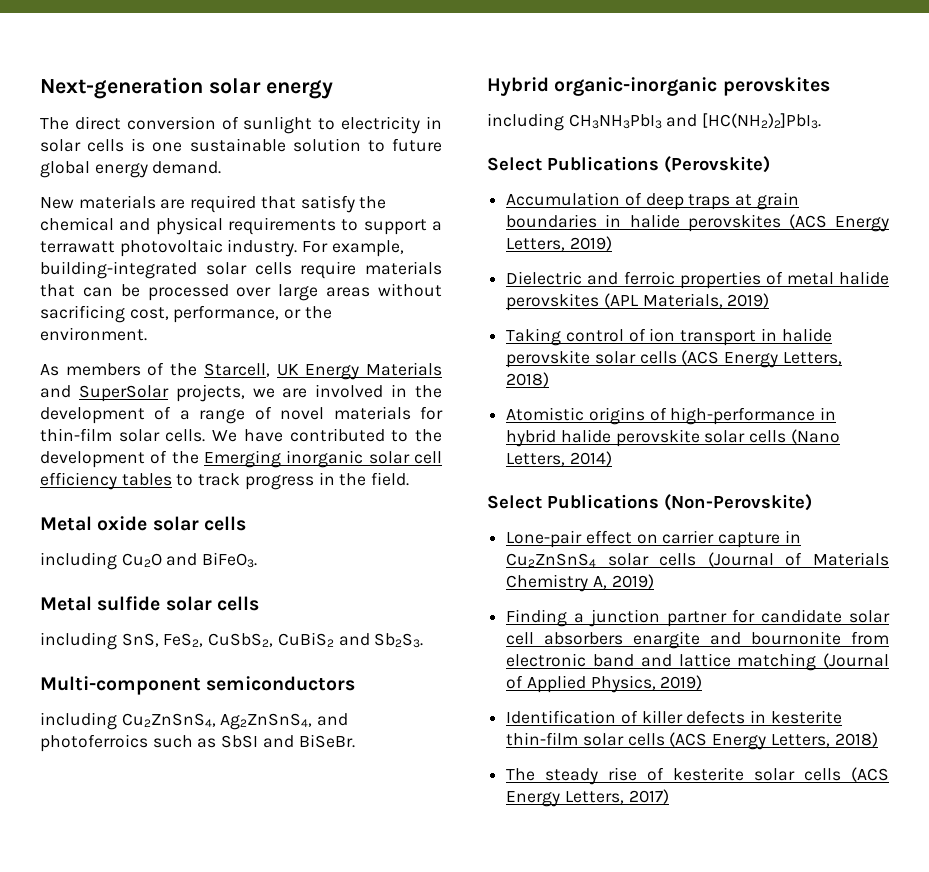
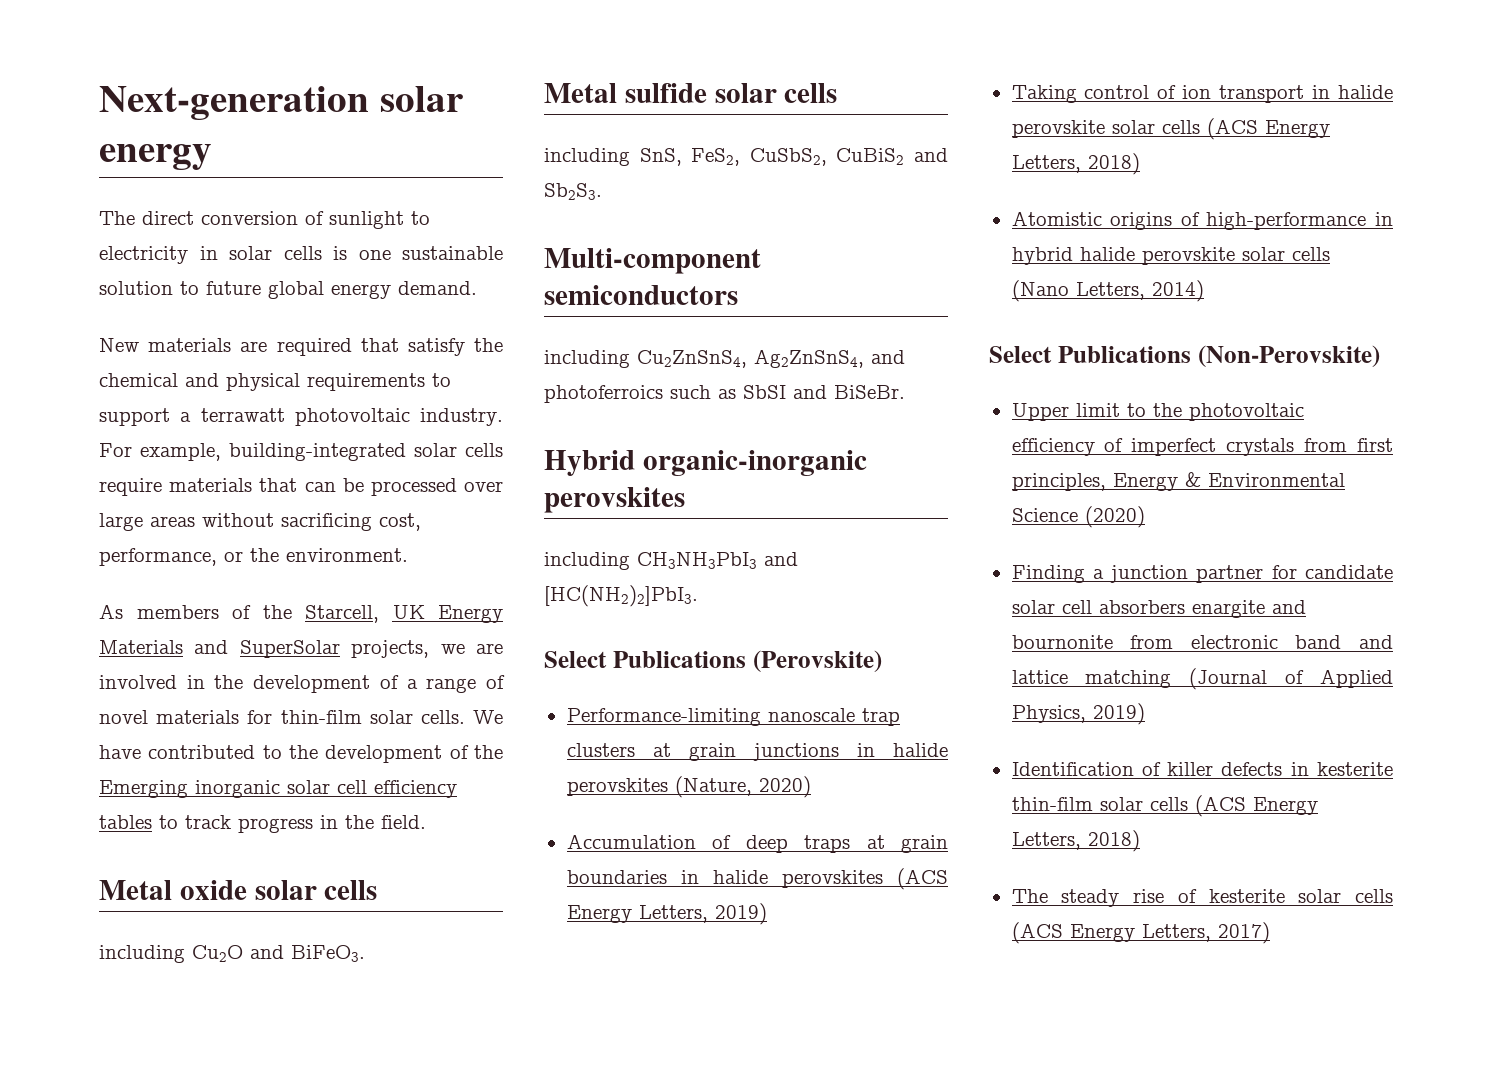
+ Performance-limiting nanoscale trap clusters at grain junctions in halide perovskites (Nature, 2020)
- Dielectric and ferroic properties of metal halide perovskites (APL Materials, 2019)
- Lone-pair effect on carrier capture in Cu2ZnSnS4 solar cells (Journal of Materials Chemistry A, 2019)
+ Upper limit to the photovoltaic efficiency of imperfect crystals from first principles, Energy & Environmental Science (2020)

